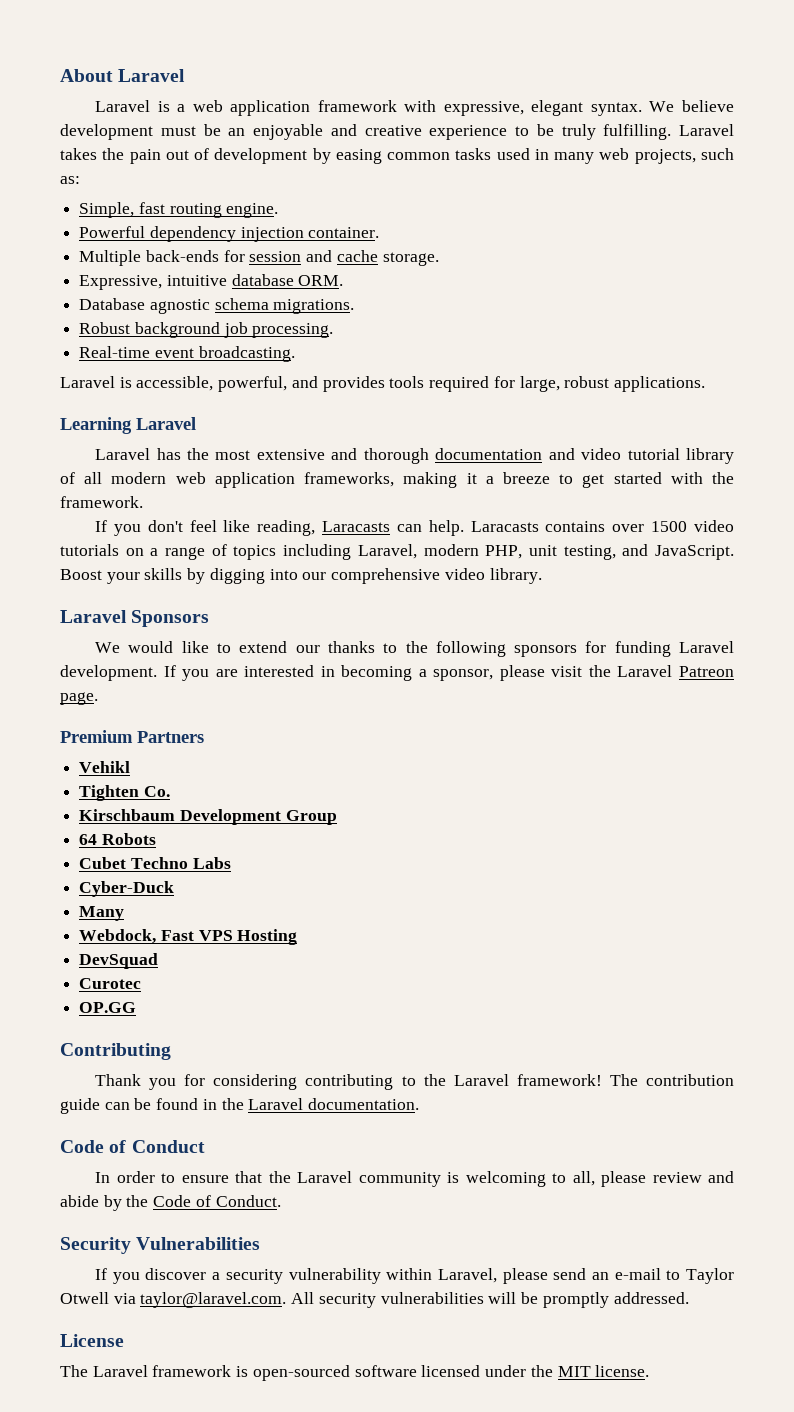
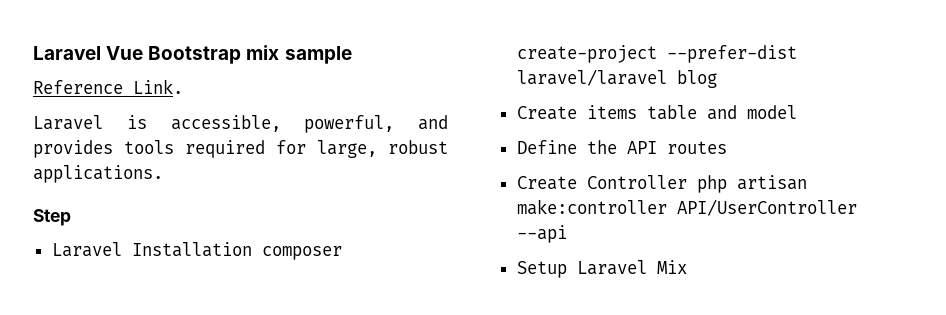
- About Laravel
- Laravel is a web application framework with expressive, elegant syntax. We believe development must be an enjoyable and creative experience to be truly fulfilling. Laravel takes the pain out of development by easing common tasks used in many web projects, such as:
- Simple, fast routing engine.
- Powerful dependency injection container.
- Multiple back-ends for session and cache storage.
- Expressive, intuitive database ORM.
- Database agnostic schema migrations.
- Robust background job processing.
- Real-time event broadcasting.
+ Laravel Vue Bootstrap mix sample
+ Reference Link.
- Learning Laravel
- Laravel has the most extensive and thorough documentation and video tutorial library of all modern web application frameworks, making it a breeze to get started with the framework.
- If you don't feel like reading, Laracasts can help. Laracasts contains over 1500 video tutorials on a range of topics including Laravel, modern PHP, unit testing, and JavaScript. Boost your skills by digging into our comprehensive video library.
- Laravel Sponsors
- We would like to extend our thanks to the following sponsors for funding Laravel development. If you are interested in becoming a sponsor, please visit the Laravel Patreon page.
- Premium Partners
- Vehikl
- Tighten Co.
- Kirschbaum Development Group
- 64 Robots
- Cubet Techno Labs
- Cyber-Duck
- Many
- Webdock, Fast VPS Hosting
- DevSquad
- Curotec
- OP.GG
- Contributing
- Thank you for considering contributing to the Laravel framework! The contribution guide can be found in the Laravel documentation.
- Code of Conduct
- In order to ensure that the Laravel community is welcoming to all, please review and abide by the Code of Conduct.
- Security Vulnerabilities
- If you discover a security vulnerability within Laravel, please send an e-mail to Taylor Otwell via taylor@laravel.com. All security vulnerabilities will be promptly addressed.
- License
- The Laravel framework is open-sourced software licensed under the MIT license.
+ Step
+ Laravel Installation composer create-project --prefer-dist laravel/laravel blog
+ Create items table and model
+ Define the API routes
+ Create Controller php artisan make:controller API/UserController --api
+ Setup Laravel Mix

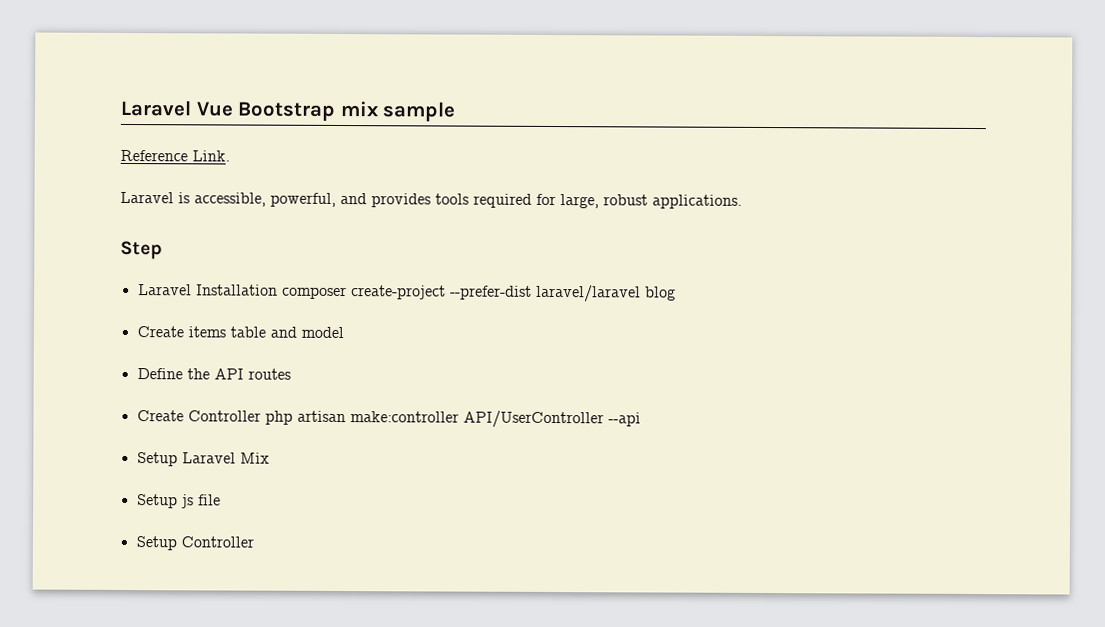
+ Setup js file
+ Setup Controller

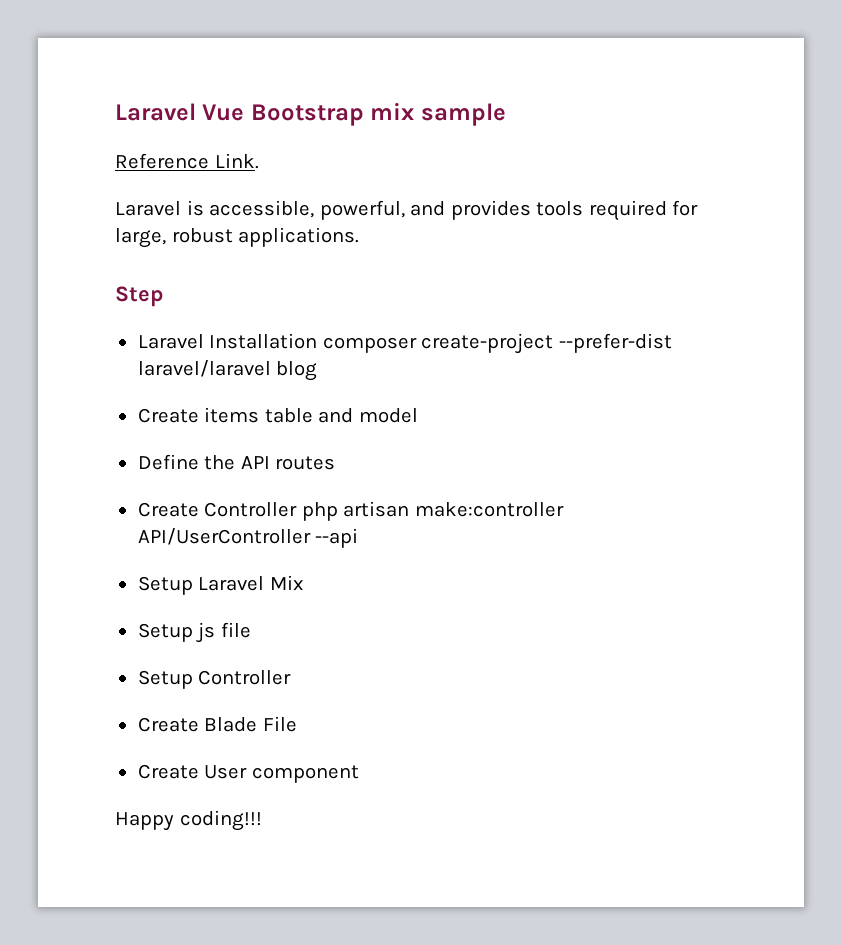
+ Create Blade File
+ Create User component
+ Happy coding!!!

